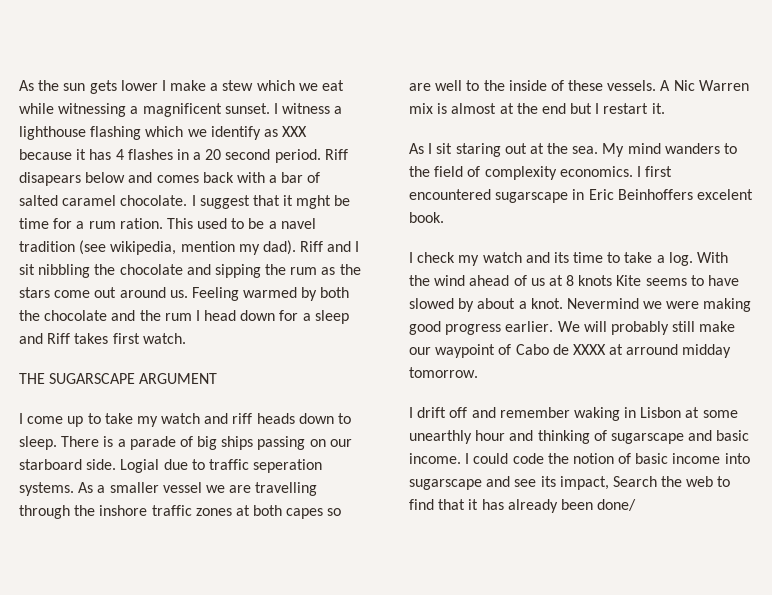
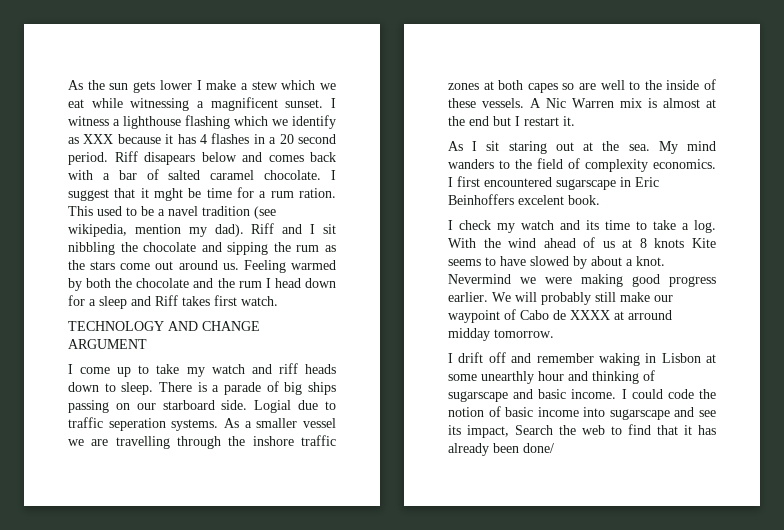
- THE SUGARSCAPE ARGUMENT
+ TECHNOLOGY AND CHANGE ARGUMENT

